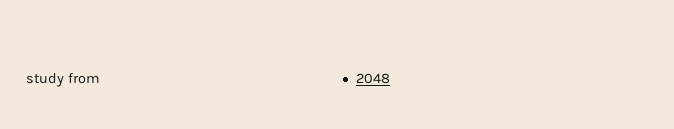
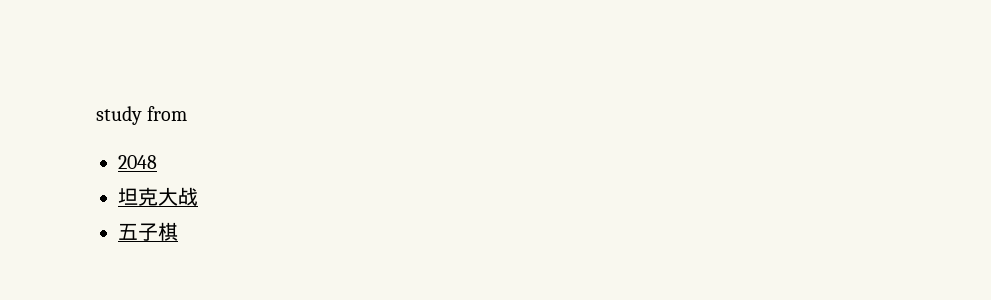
+ 坦克大战
+ 五子棋

